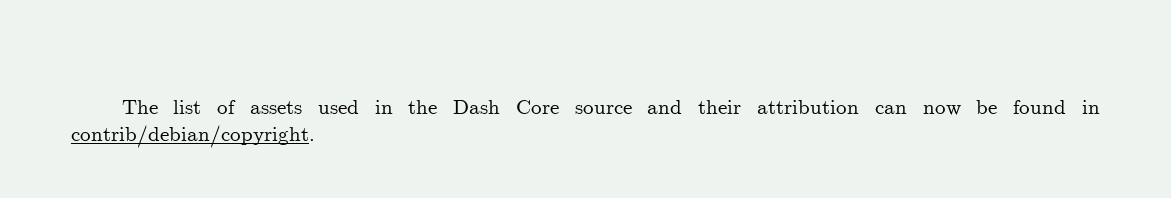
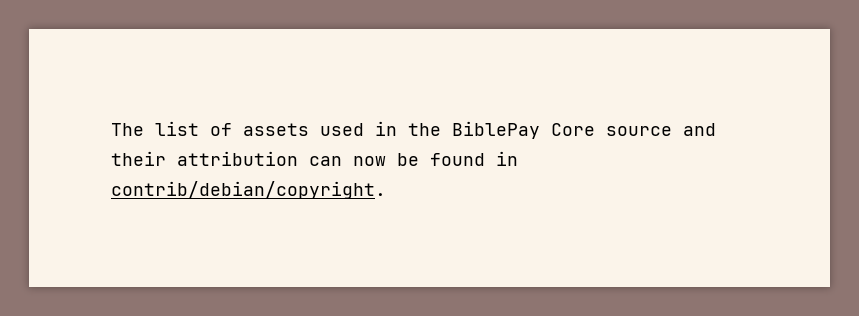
- The list of assets used in the Dash Core source and their attribution can now be found in contrib/debian/copyright.
+ The list of assets used in the BiblePay Core source and their attribution can now be found in contrib/debian/copyright.

